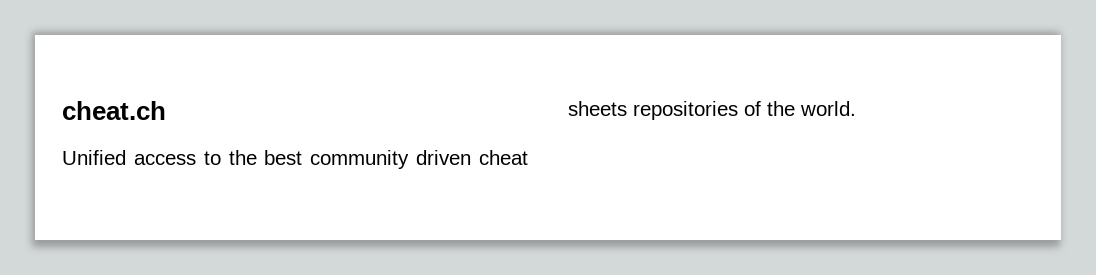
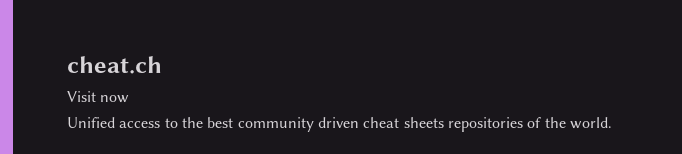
+ Visit now

